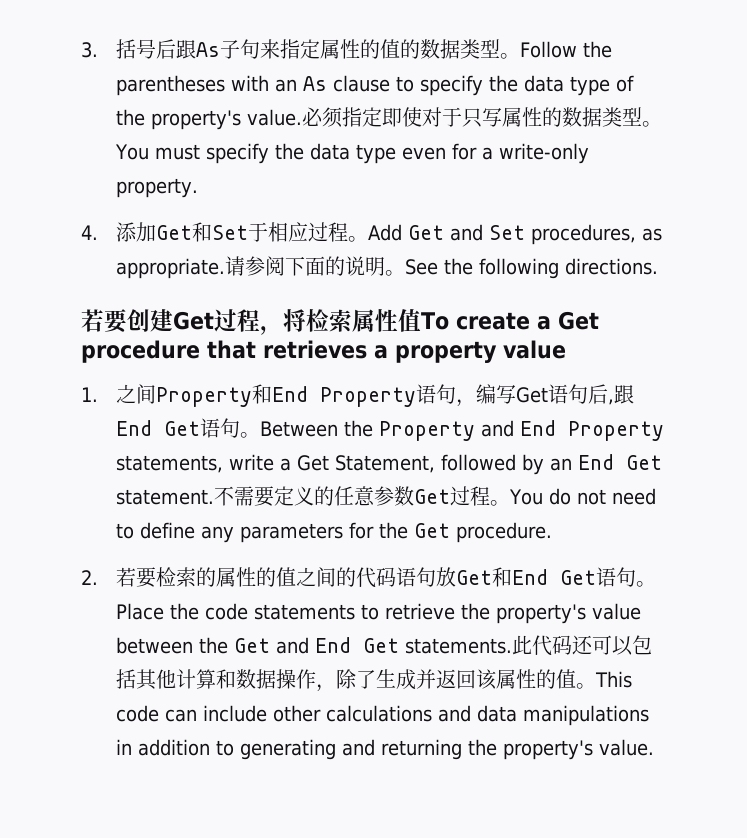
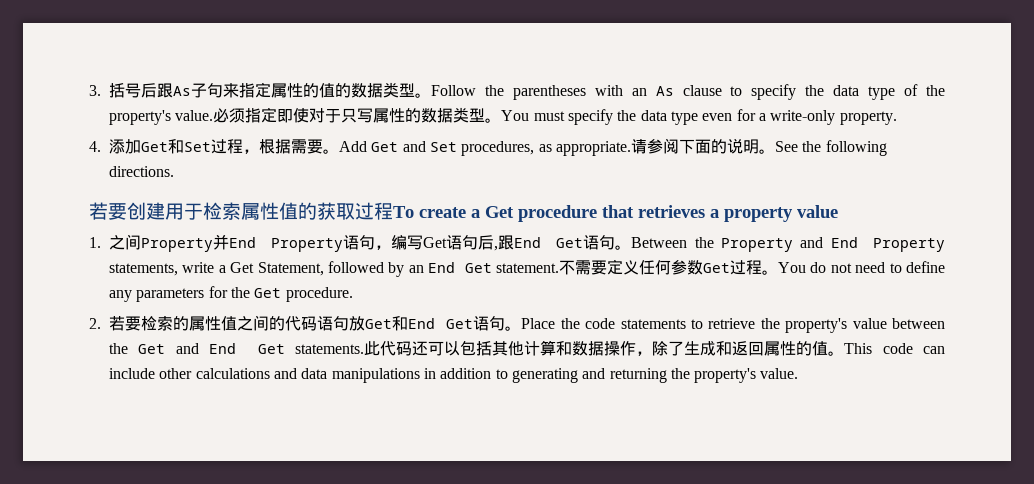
- 4.添加Get和Set于相应过程。
+ 4.添加Get和Set过程，根据需要。
- 若要创建Get过程，将检索属性值To create a Get procedure that retrieves a property value
+ 若要创建用于检索属性值的获取过程To create a Get procedure that retrieves a property value
- 1.之间Property和End Property语句，编写Get语句后,跟End Get语句。
+ 1.之间Property并End Property语句，编写Get语句后,跟End Get语句。
- 不需要定义的任意参数Get过程。
+ 不需要定义任何参数Get过程。
- 2.若要检索的属性的值之间的代码语句放Get和End Get语句。
+ 2.若要检索的属性值之间的代码语句放Get和End Get语句。
- 此代码还可以包括其他计算和数据操作，除了生成并返回该属性的值。
+ 此代码还可以包括其他计算和数据操作，除了生成和返回属性的值。

